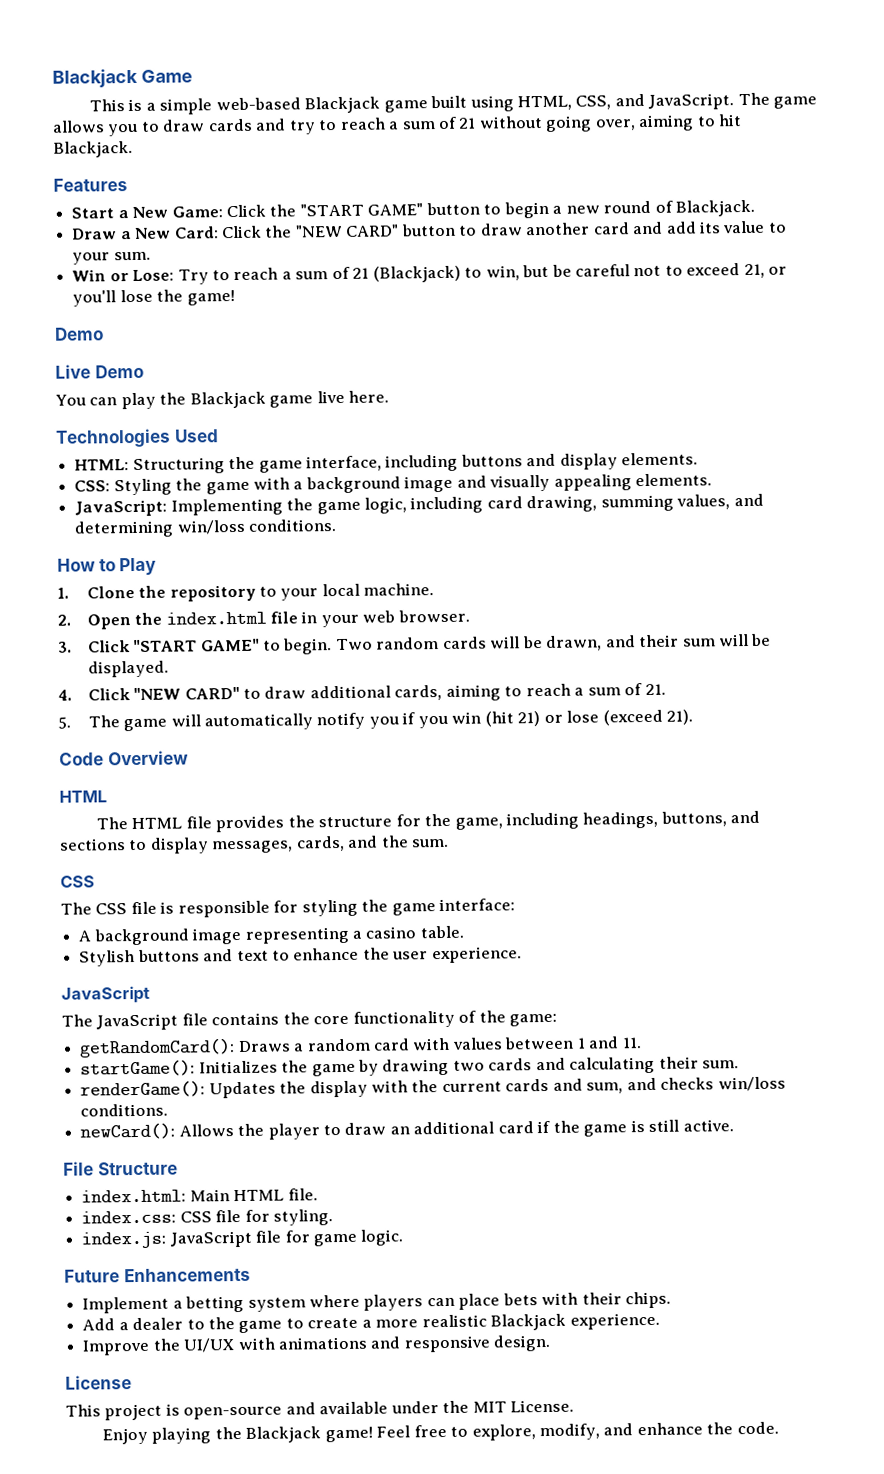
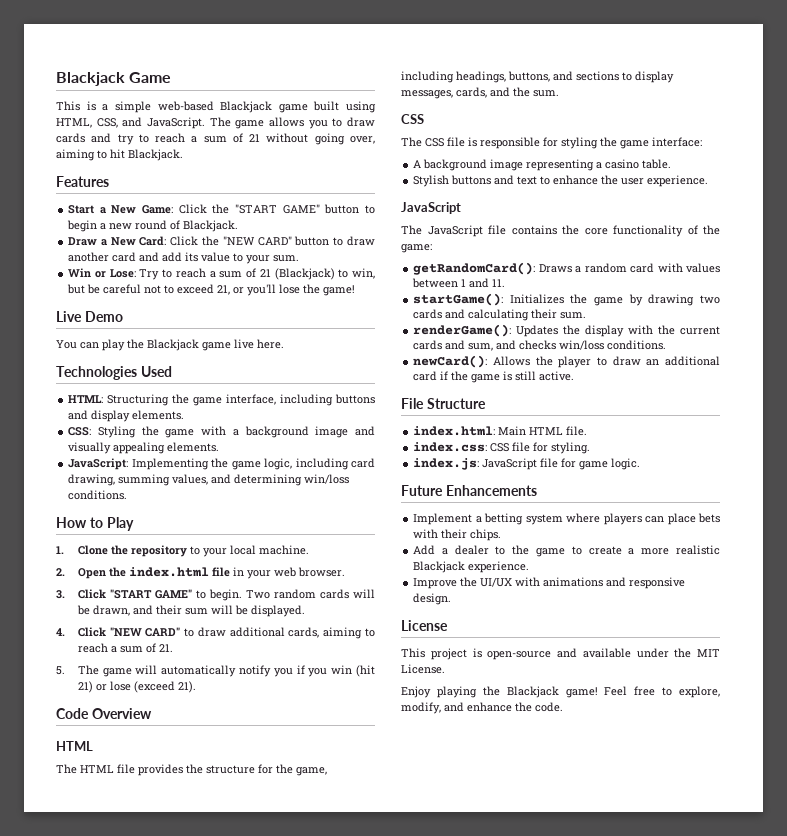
  Win or Lose: Try to reach a sum of 21 (Blackjack) to win, but be careful not to exceed 21, or you'll lose the game!
- Demo

